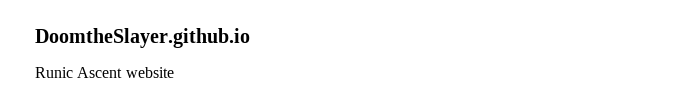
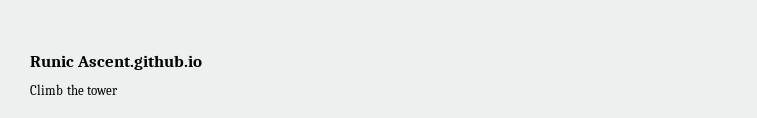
- DoomtheSlayer.github.io
- Runic Ascent website
+ Runic Ascent.github.io
+ Climb the tower

